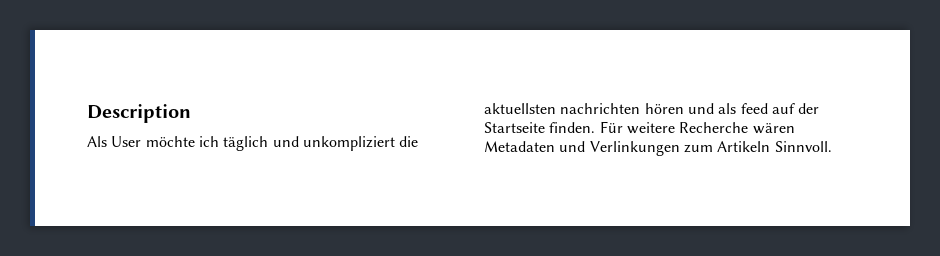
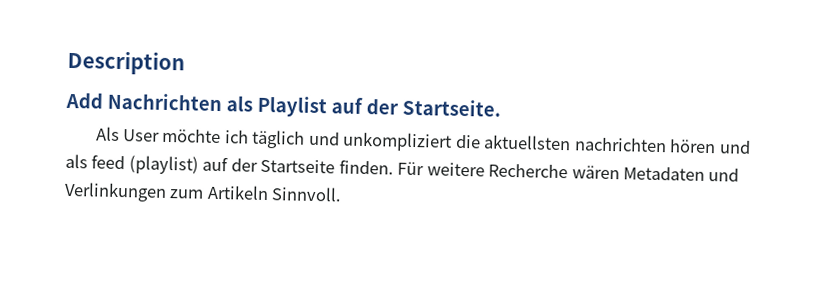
+ Add Nachrichten als Playlist auf der Startseite.
- Als User möchte ich täglich und unkompliziert die aktuellsten nachrichten hören und als feed auf der Startseite finden.
+ Als User möchte ich täglich und unkompliziert die aktuellsten nachrichten hören und als feed (playlist) auf der Startseite finden.

